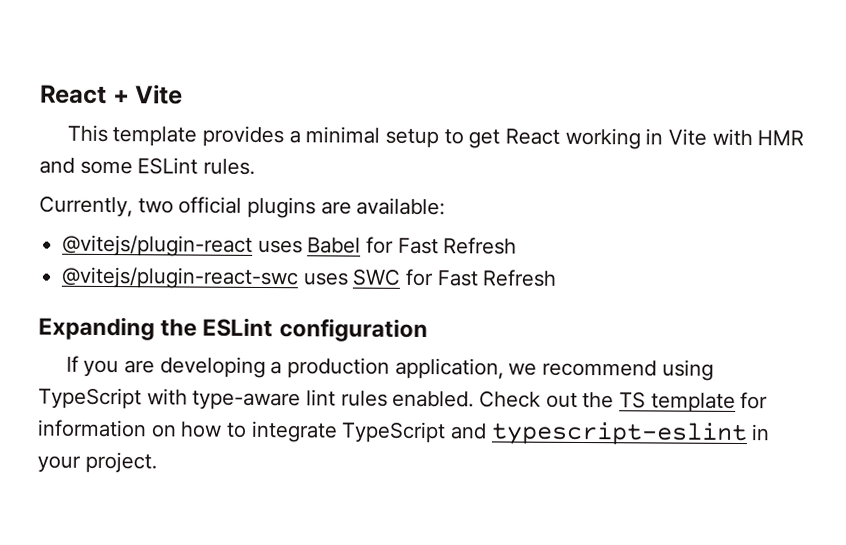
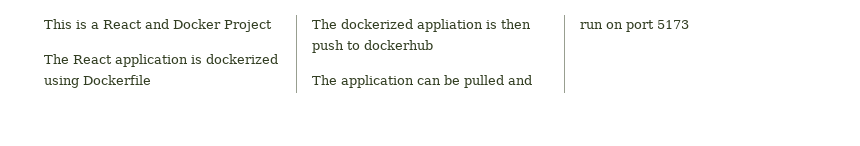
- React + Vite
- This template provides a minimal setup to get React working in Vite with HMR and some ESLint rules.
- Currently, two official plugins are available:
- @vitejs/plugin-react uses Babel for Fast Refresh
- @vitejs/plugin-react-swc uses SWC for Fast Refresh
- Expanding the ESLint configuration
- If you are developing a production application, we recommend using TypeScript with type-aware lint rules enabled. Check out the TS template for information on how to integrate TypeScript and typescript-eslint in your project.
+ This is a React and Docker Project
+ The React application is dockerized using Dockerfile
+ The dockerized appliation is then push to dockerhub
+ The application can be pulled and run on port 5173

